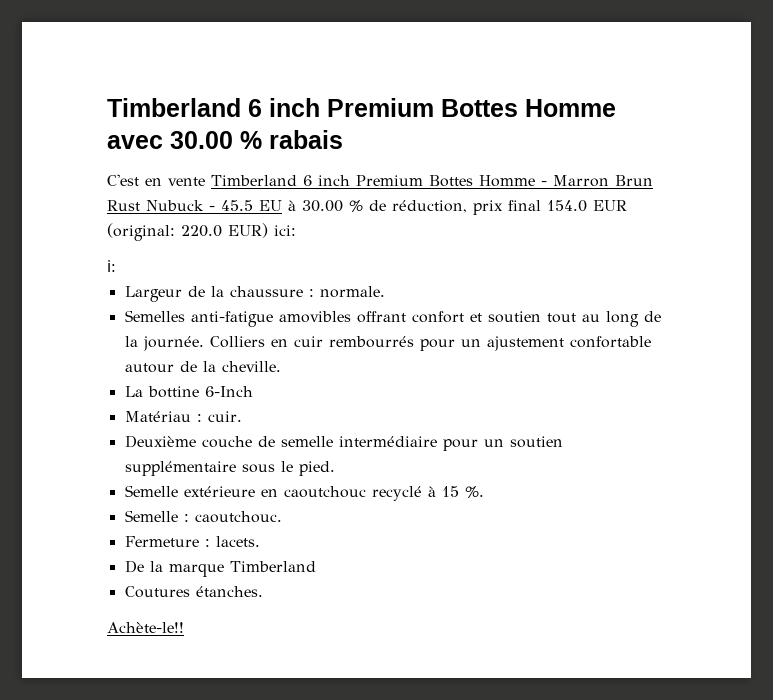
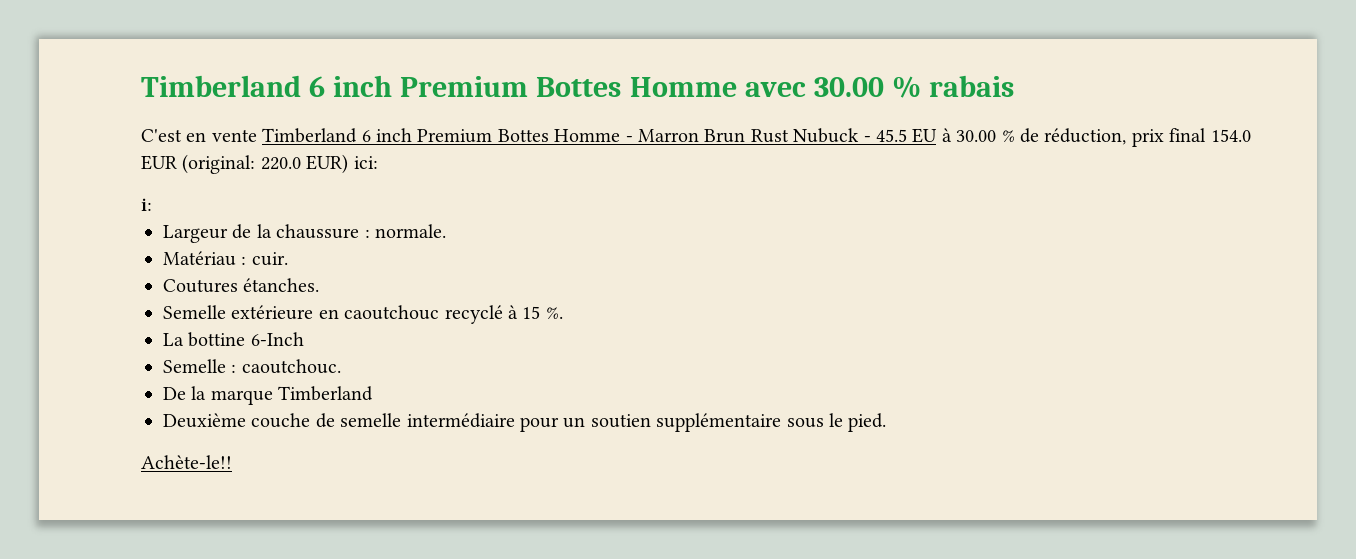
- Semelles anti-fatigue amovibles offrant confort et soutien tout au long de la journée. Colliers en cuir rembourrés pour un ajustement confortable autour de la cheville.
+ Matériau : cuir.
+ Coutures étanches.
+ Semelle extérieure en caoutchouc recyclé à 15 %.
  La bottine 6-Inch
- Matériau : cuir.
+ Semelle : caoutchouc.
+ De la marque Timberland
- Semelle extérieure en caoutchouc recyclé à 15 %.
- Semelle : caoutchouc.
- Fermeture : lacets.
- De la marque Timberland
- Coutures étanches.

